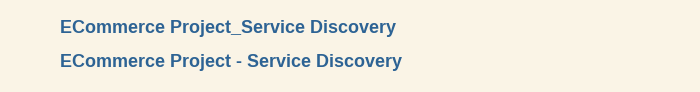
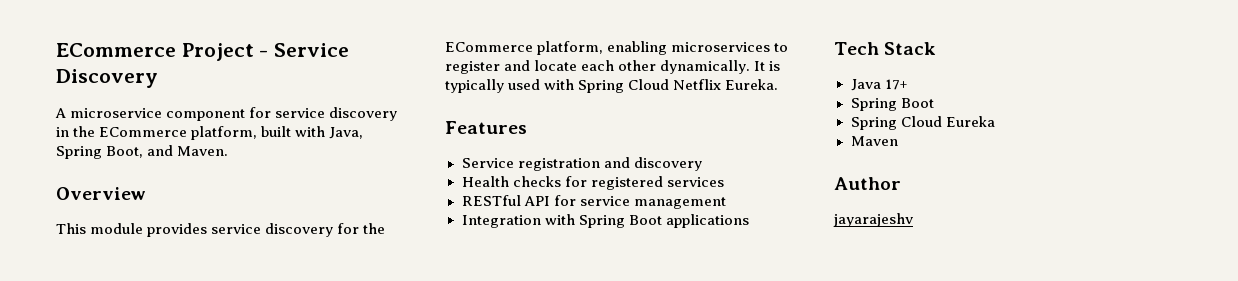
- ECommerce Project_Service Discovery
+ A microservice component for service discovery in the ECommerce platform, built with Java, Spring Boot, and Maven.
+ Overview
+ This module provides service discovery for the ECommerce platform, enabling microservices to register and locate each other dynamically. It is typically used with Spring Cloud Netflix Eureka.
+ Features
+ Service registration and discovery
+ Health checks for registered services
+ RESTful API for service management
+ Integration with Spring Boot applications
+ Tech Stack
+ Java 17+
+ Spring Boot
+ Spring Cloud Eureka
+ Maven
+ Author
+ jayarajeshv

